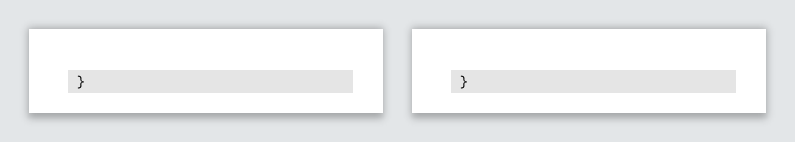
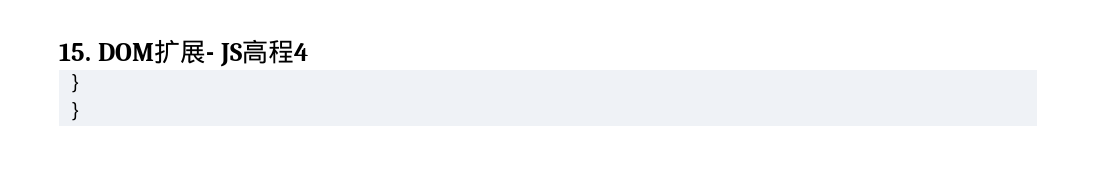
+ 15. DOM扩展- JS高程4

